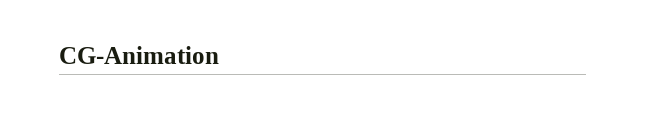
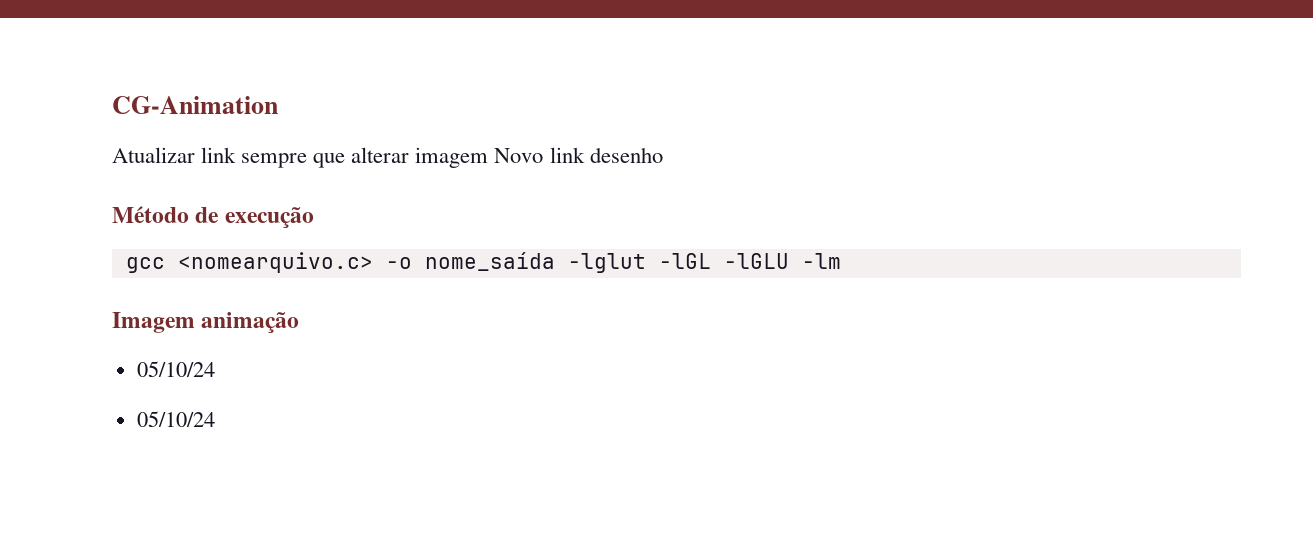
+ Atualizar link sempre que alterar imagem Novo link desenho
+ Método de execução
+ gcc <nomearquivo.c> -o nome_saída -lglut -lGL -lGLU -lm
+ Imagem animação
+ 05/10/24
+ 05/10/24

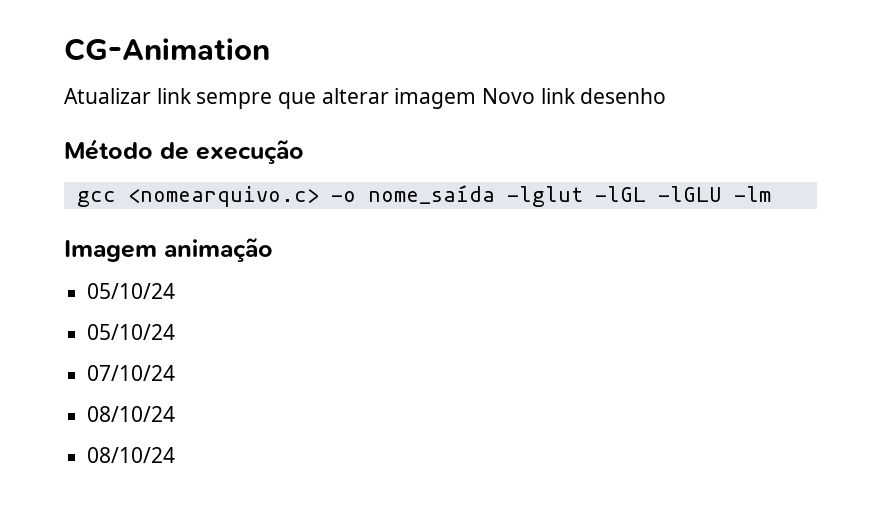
+ 07/10/24
+ 08/10/24
+ 08/10/24

